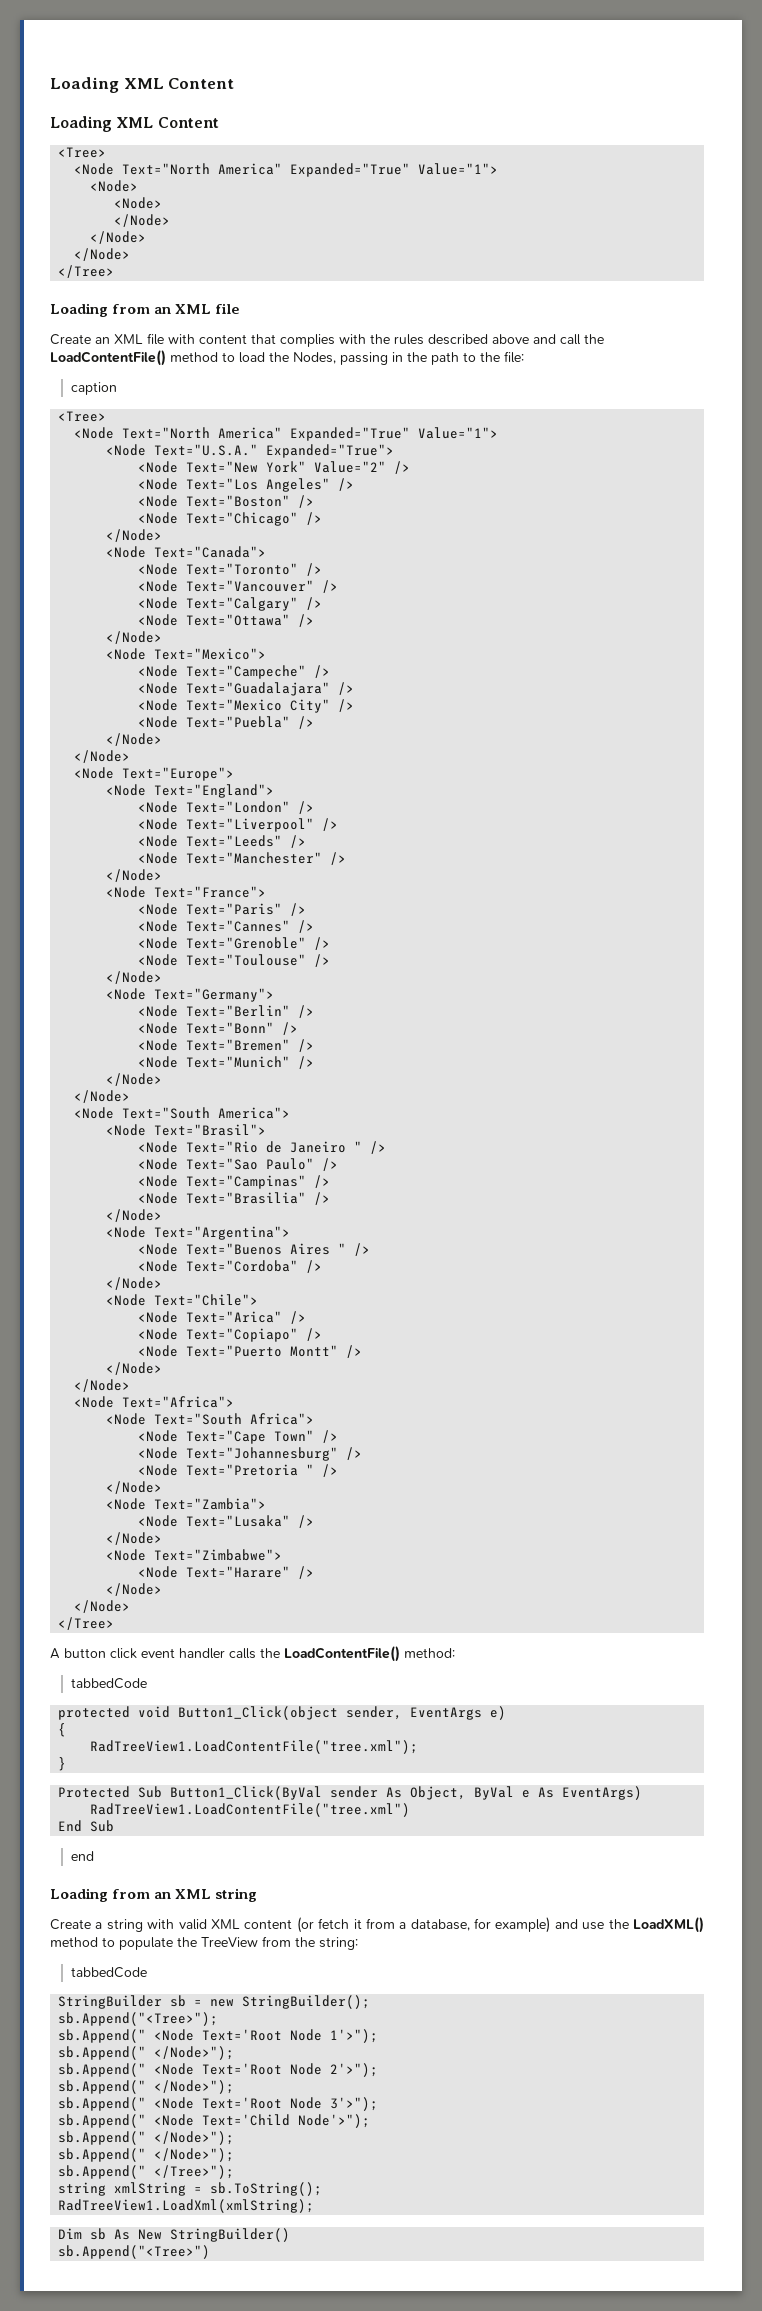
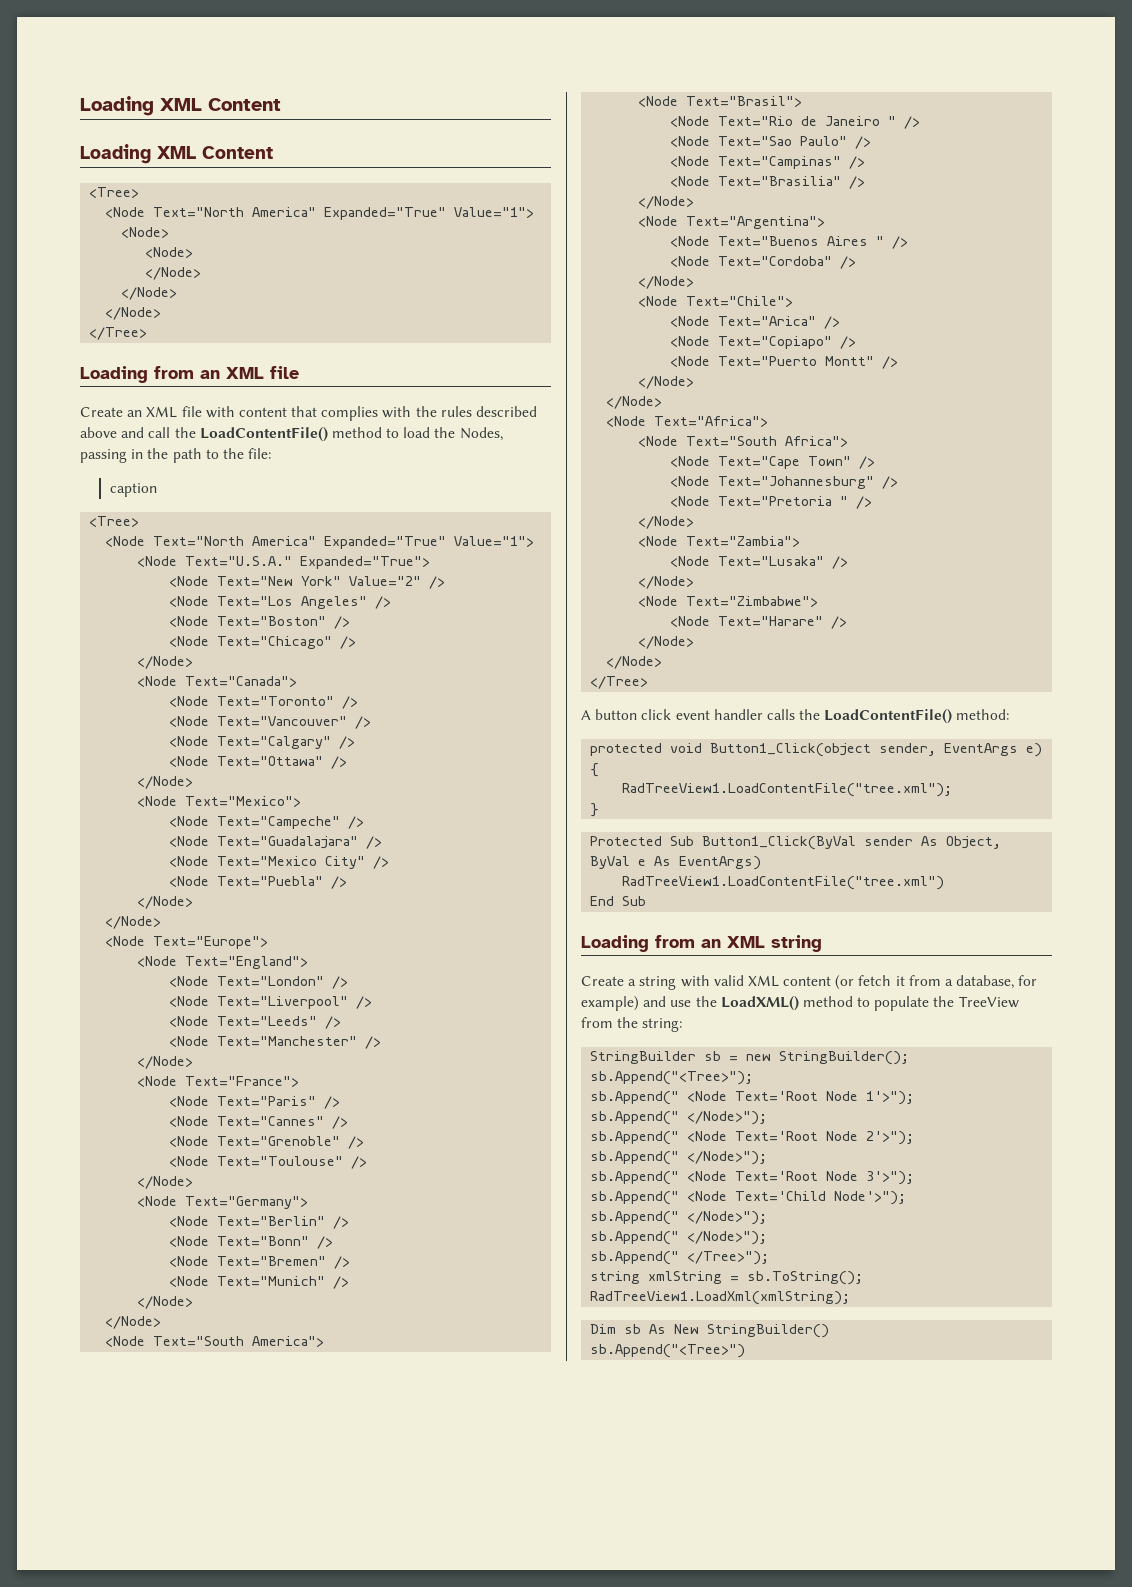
  A button click event handler calls the LoadContentFile() method:
- tabbedCode
- end
  Create a string with valid XML content (or fetch it from a database, for example) and use the LoadXML() method to populate the TreeView from the string:
- tabbedCode

